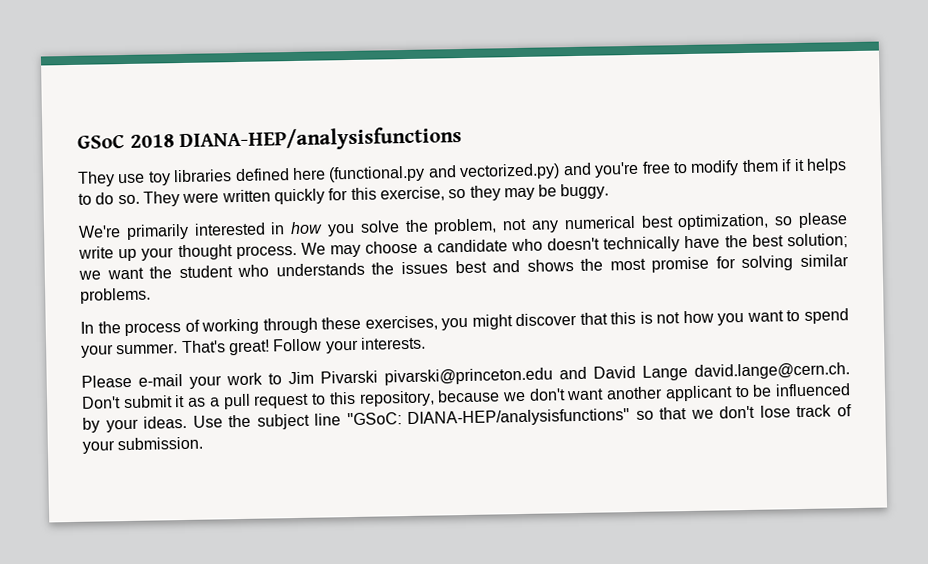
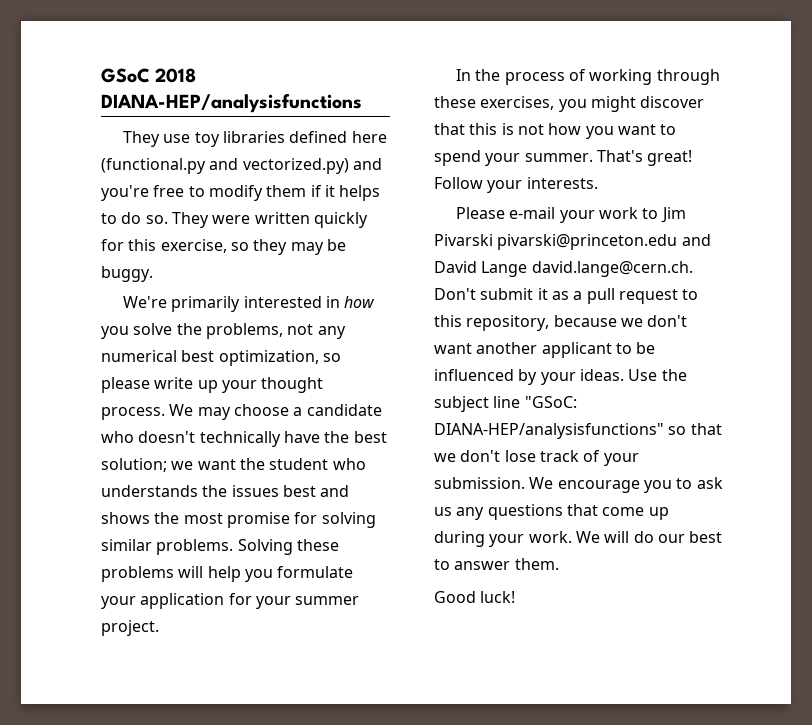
- We're primarily interested in how you solve the problem, not any numerical best optimization, so please write up your thought process.
+ We're primarily interested in how you solve the problems, not any numerical best optimization, so please write up your thought process.
+ Solving these problems will help you formulate your application for your summer project.
+ We encourage you to ask us any questions that come up during your work. We will do our best to answer them.
+ Good luck!

